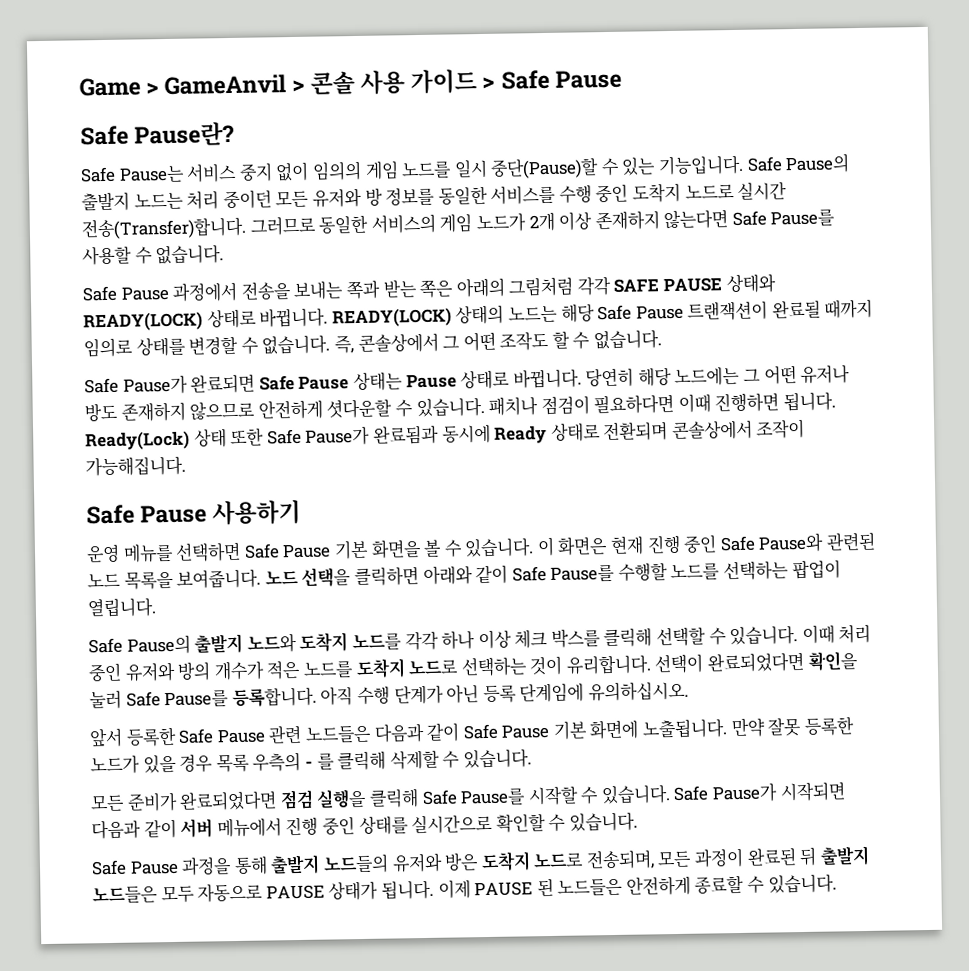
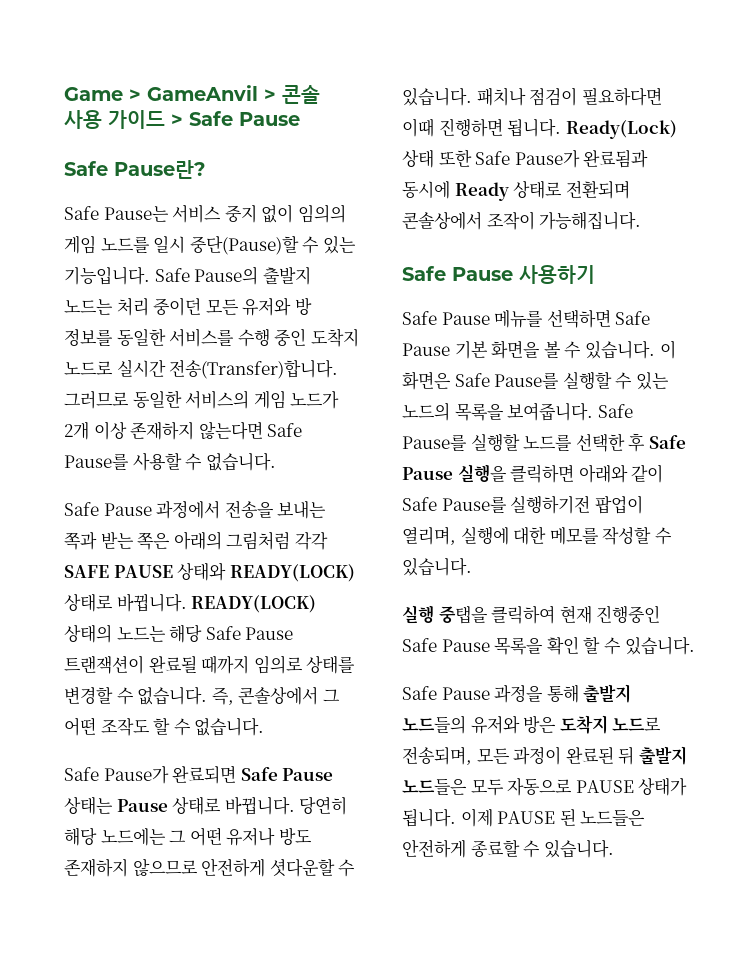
- 운영 메뉴를 선택하면 Safe Pause 기본 화면을 볼 수 있습니다.
+ Safe Pause 메뉴를 선택하면 Safe Pause 기본 화면을 볼 수 있습니다.
- 이 화면은 현재 진행 중인 Safe Pause와 관련된 노드 목록을 보여줍니다. 노드 선택을 클릭하면 아래와 같이 Safe Pause를 수행할 노드를 선택하는 팝업이 열립니다.
- Safe Pause의 출발지 노드와 도착지 노드를 각각 하나 이상 체크 박스를 클릭해 선택할 수 있습니다. 이때 처리 중인 유저와 방의 개수가 적은 노드를 도착지 노드로 선택하는 것이 유리합니다. 선택이 완료되었다면 확인을 눌러 Safe Pause를 등록합니다. 아직 수행 단계가 아닌 등록 단계임에 유의하십시오.
- 앞서 등록한 Safe Pause 관련 노드들은 다음과 같이 Safe Pause 기본 화면에 노출됩니다. 만약 잘못 등록한 노드가 있을 경우 목록 우측의 - 를 클릭해 삭제할 수 있습니다.
- 모든 준비가 완료되었다면 점검 실행을 클릭해 Safe Pause를 시작할 수 있습니다. Safe Pause가 시작되면 다음과 같이 서버 메뉴에서 진행 중인 상태를 실시간으로 확인할 수 있습니다.
+ 이 화면은 Safe Pause를 실행할 수 있는 노드의 목록을 보여줍니다. Safe Pause를 실행할 노드를 선택한 후 Safe Pause 실행을 클릭하면 아래와 같이 Safe Pause를 실행하기전 팝업이 열리며, 실행에 대한 메모를 작성할 수 있습니다.
+ 실행 중탭을 클릭하여 현재 진행중인 Safe Pause 목록을 확인 할 수 있습니다.

